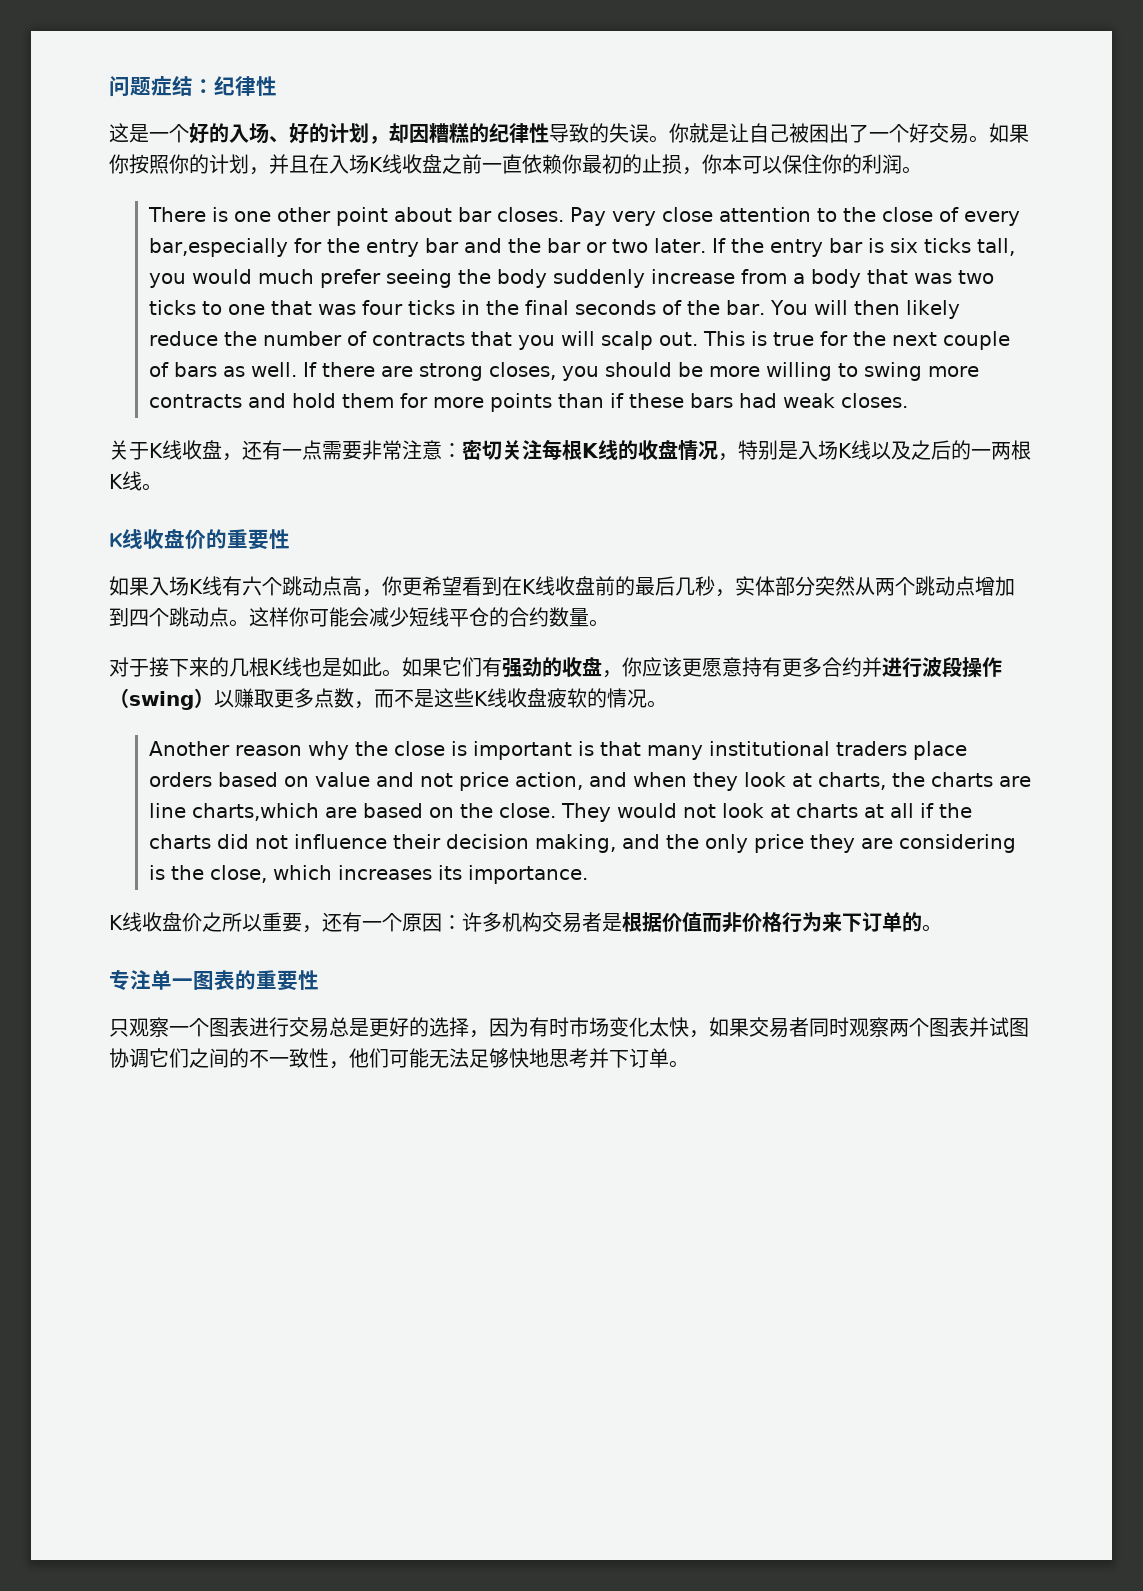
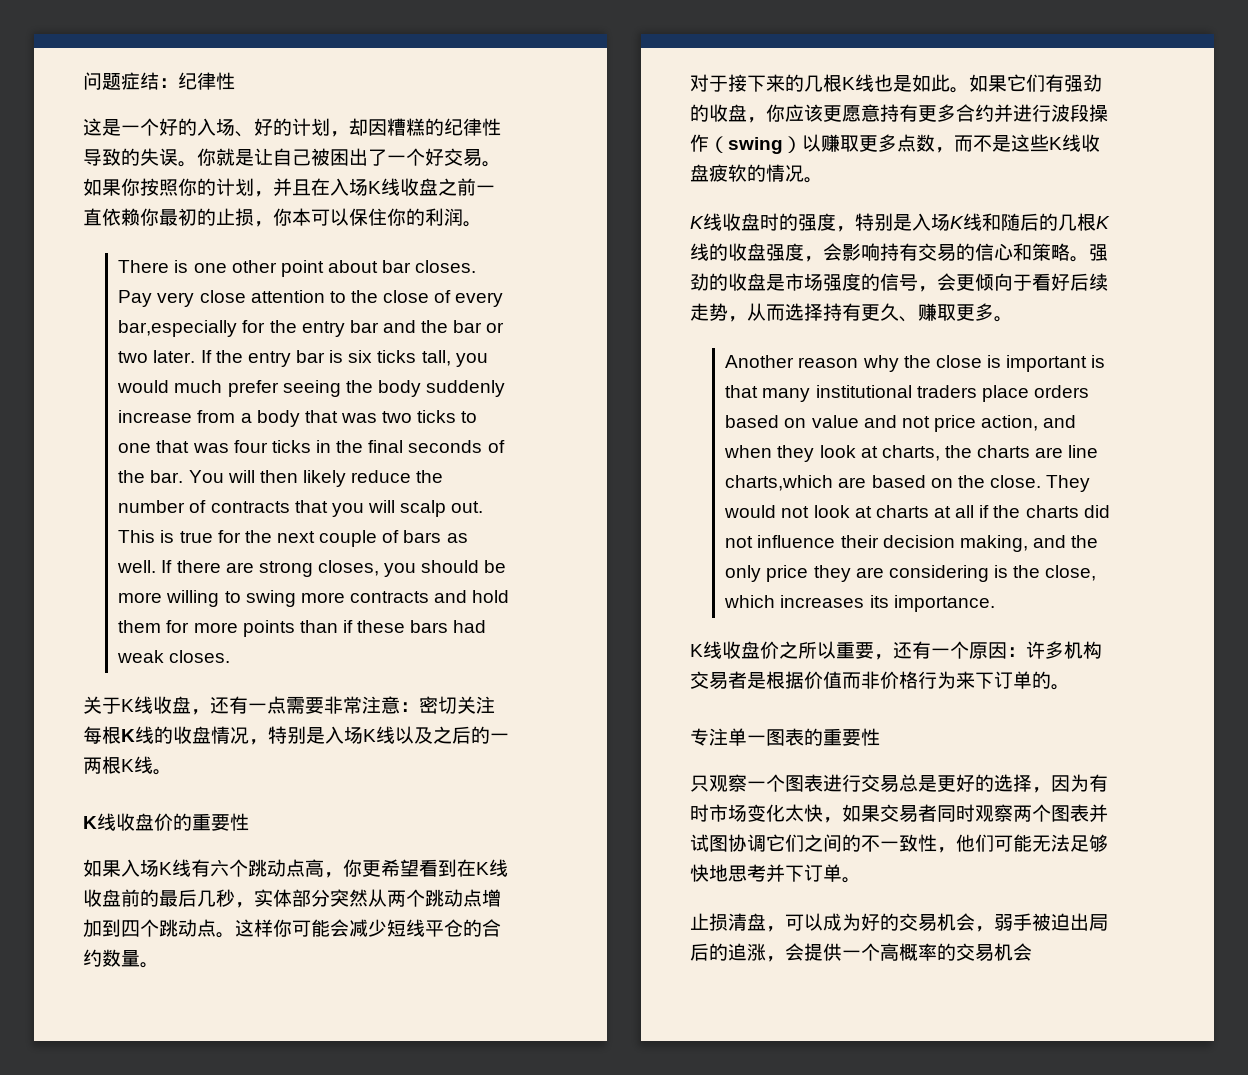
+ K线收盘时的强度，特别是入场K线和随后的几根K线的收盘强度，会影响持有交易的信心和策略。强劲的收盘是市场强度的信号，会更倾向于看好后续走势，从而选择持有更久、赚取更多。
+ 止损清盘，可以成为好的交易机会，弱手被迫出局后的追涨，会提供一个高概率的交易机会

